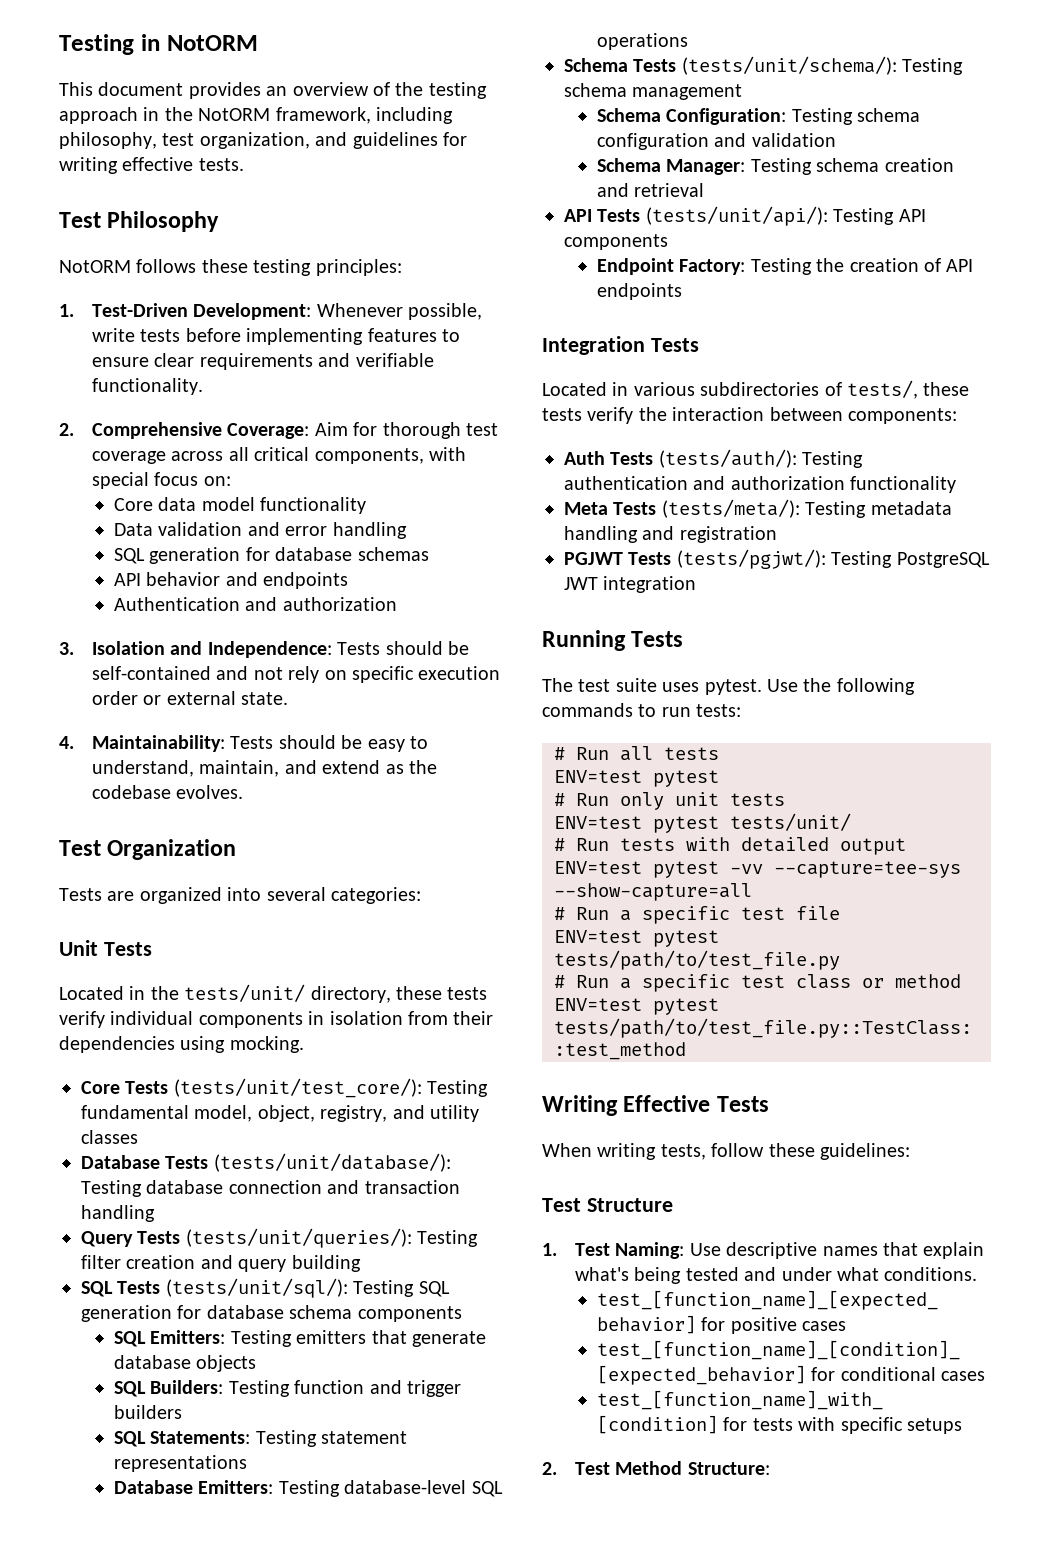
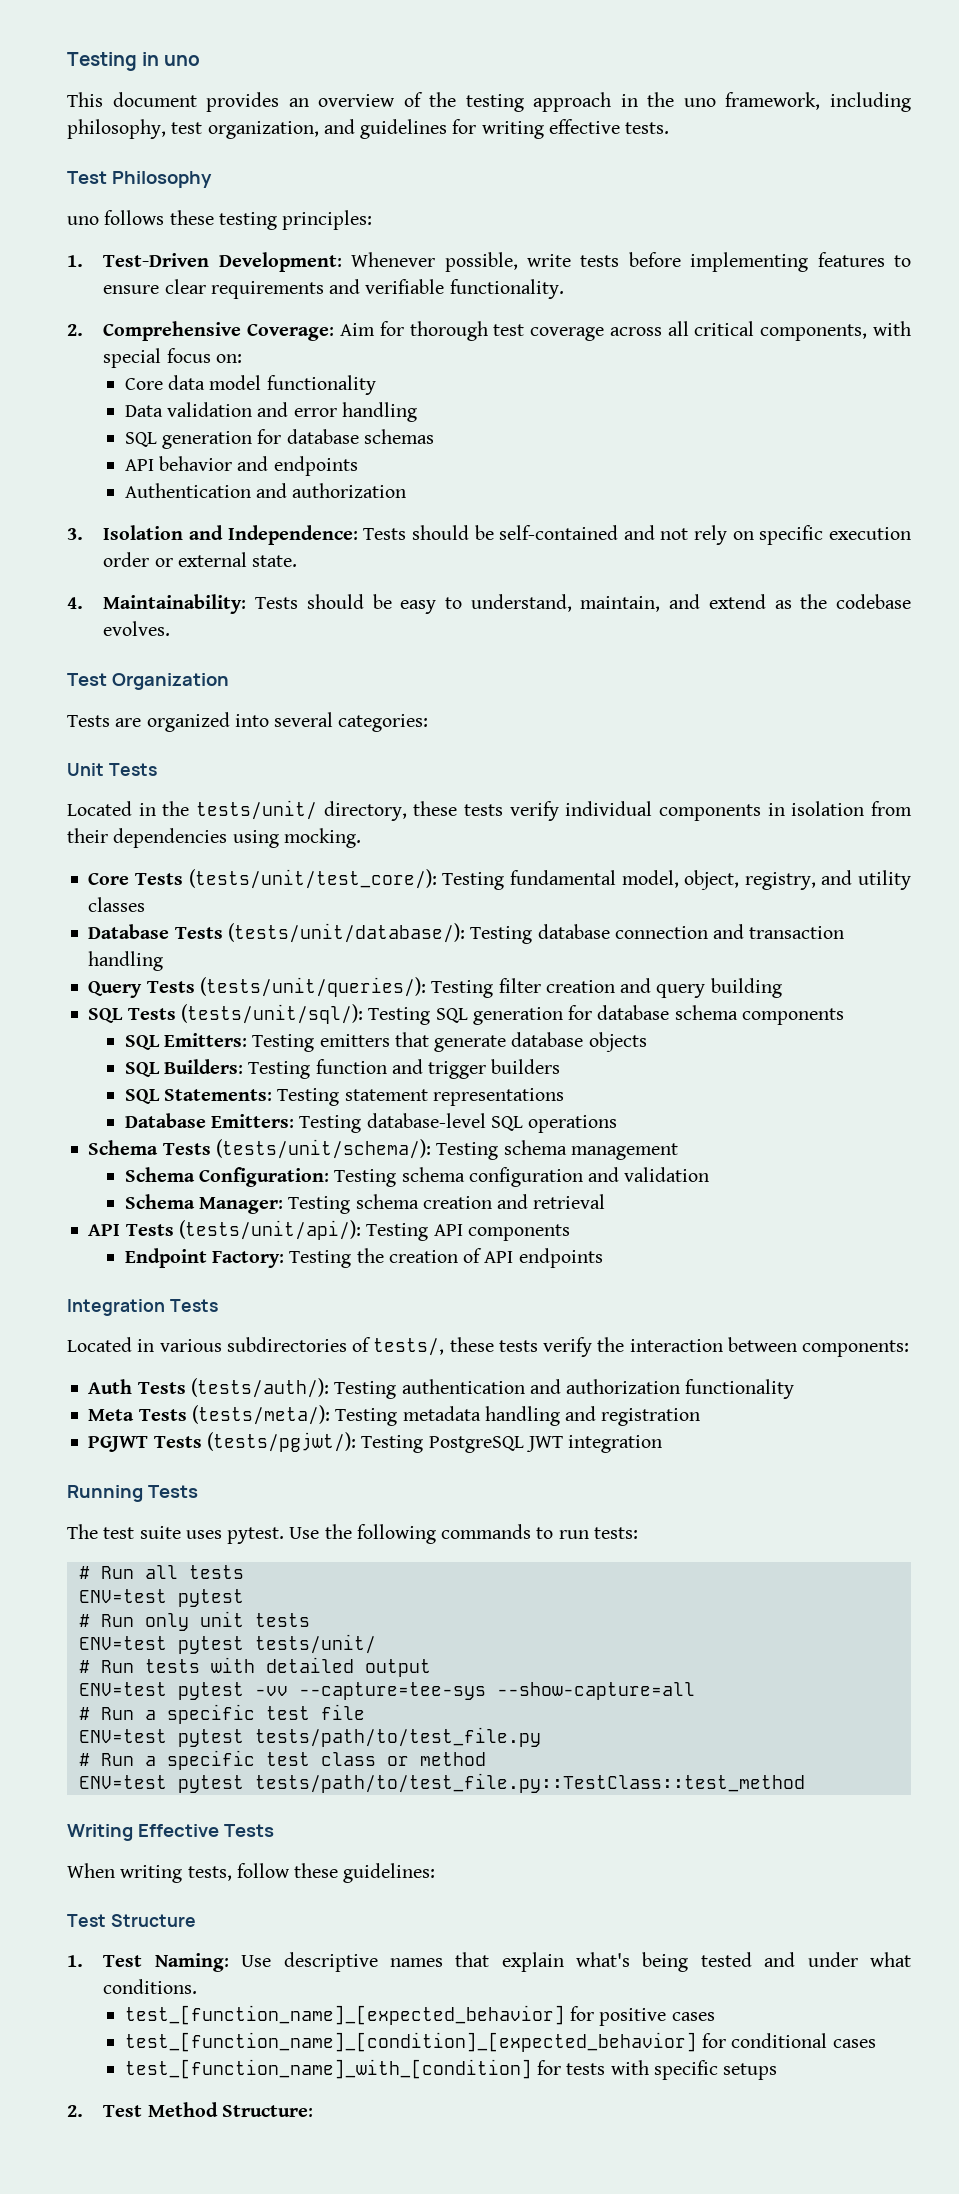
- Testing in NotORM
+ Testing in uno
- This document provides an overview of the testing approach in the NotORM framework, including philosophy, test organization, and guidelines for writing effective tests.
+ This document provides an overview of the testing approach in the uno framework, including philosophy, test organization, and guidelines for writing effective tests.
- NotORM follows these testing principles:
+ uno follows these testing principles:

